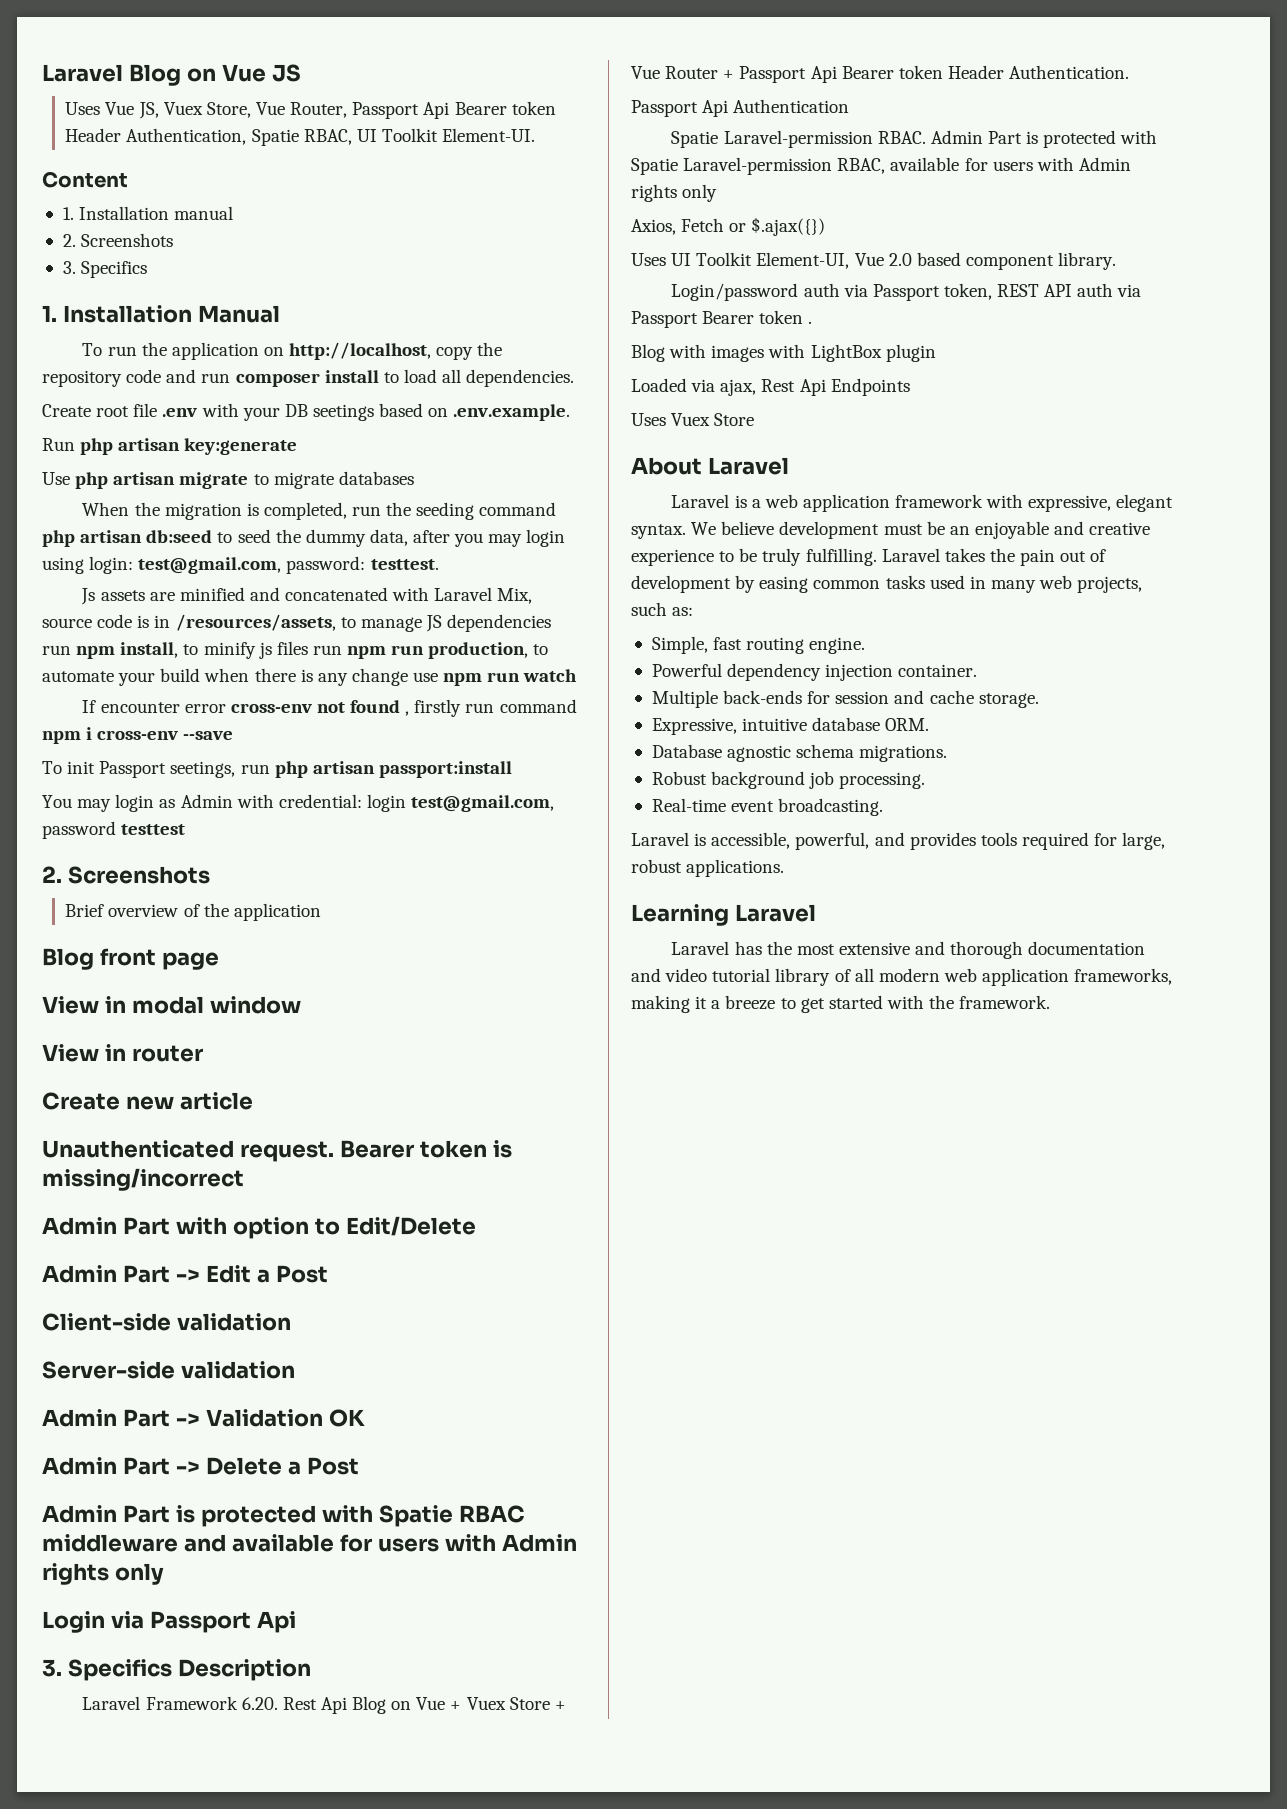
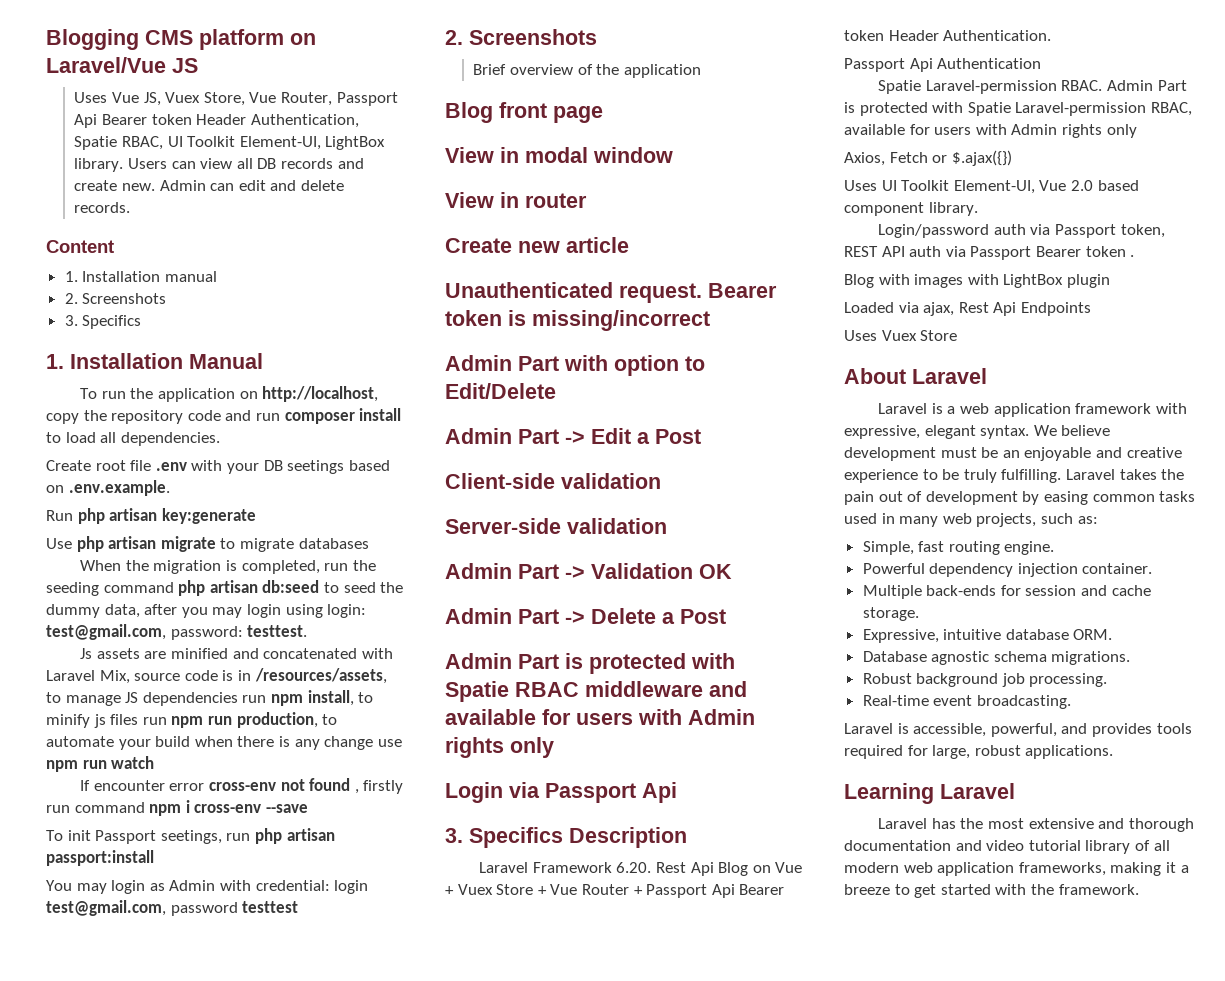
- Laravel Blog on Vue JS
+ Blogging CMS platform on Laravel/Vue JS
- Uses Vue JS, Vuex Store, Vue Router, Passport Api Bearer token Header Authentication, Spatie RBAC, UI Toolkit Element-UI.
+ Uses Vue JS, Vuex Store, Vue Router, Passport Api Bearer token Header Authentication, Spatie RBAC, UI Toolkit Element-UI, LightBox library. Users can view all DB records and create new. Admin can edit and delete records.

